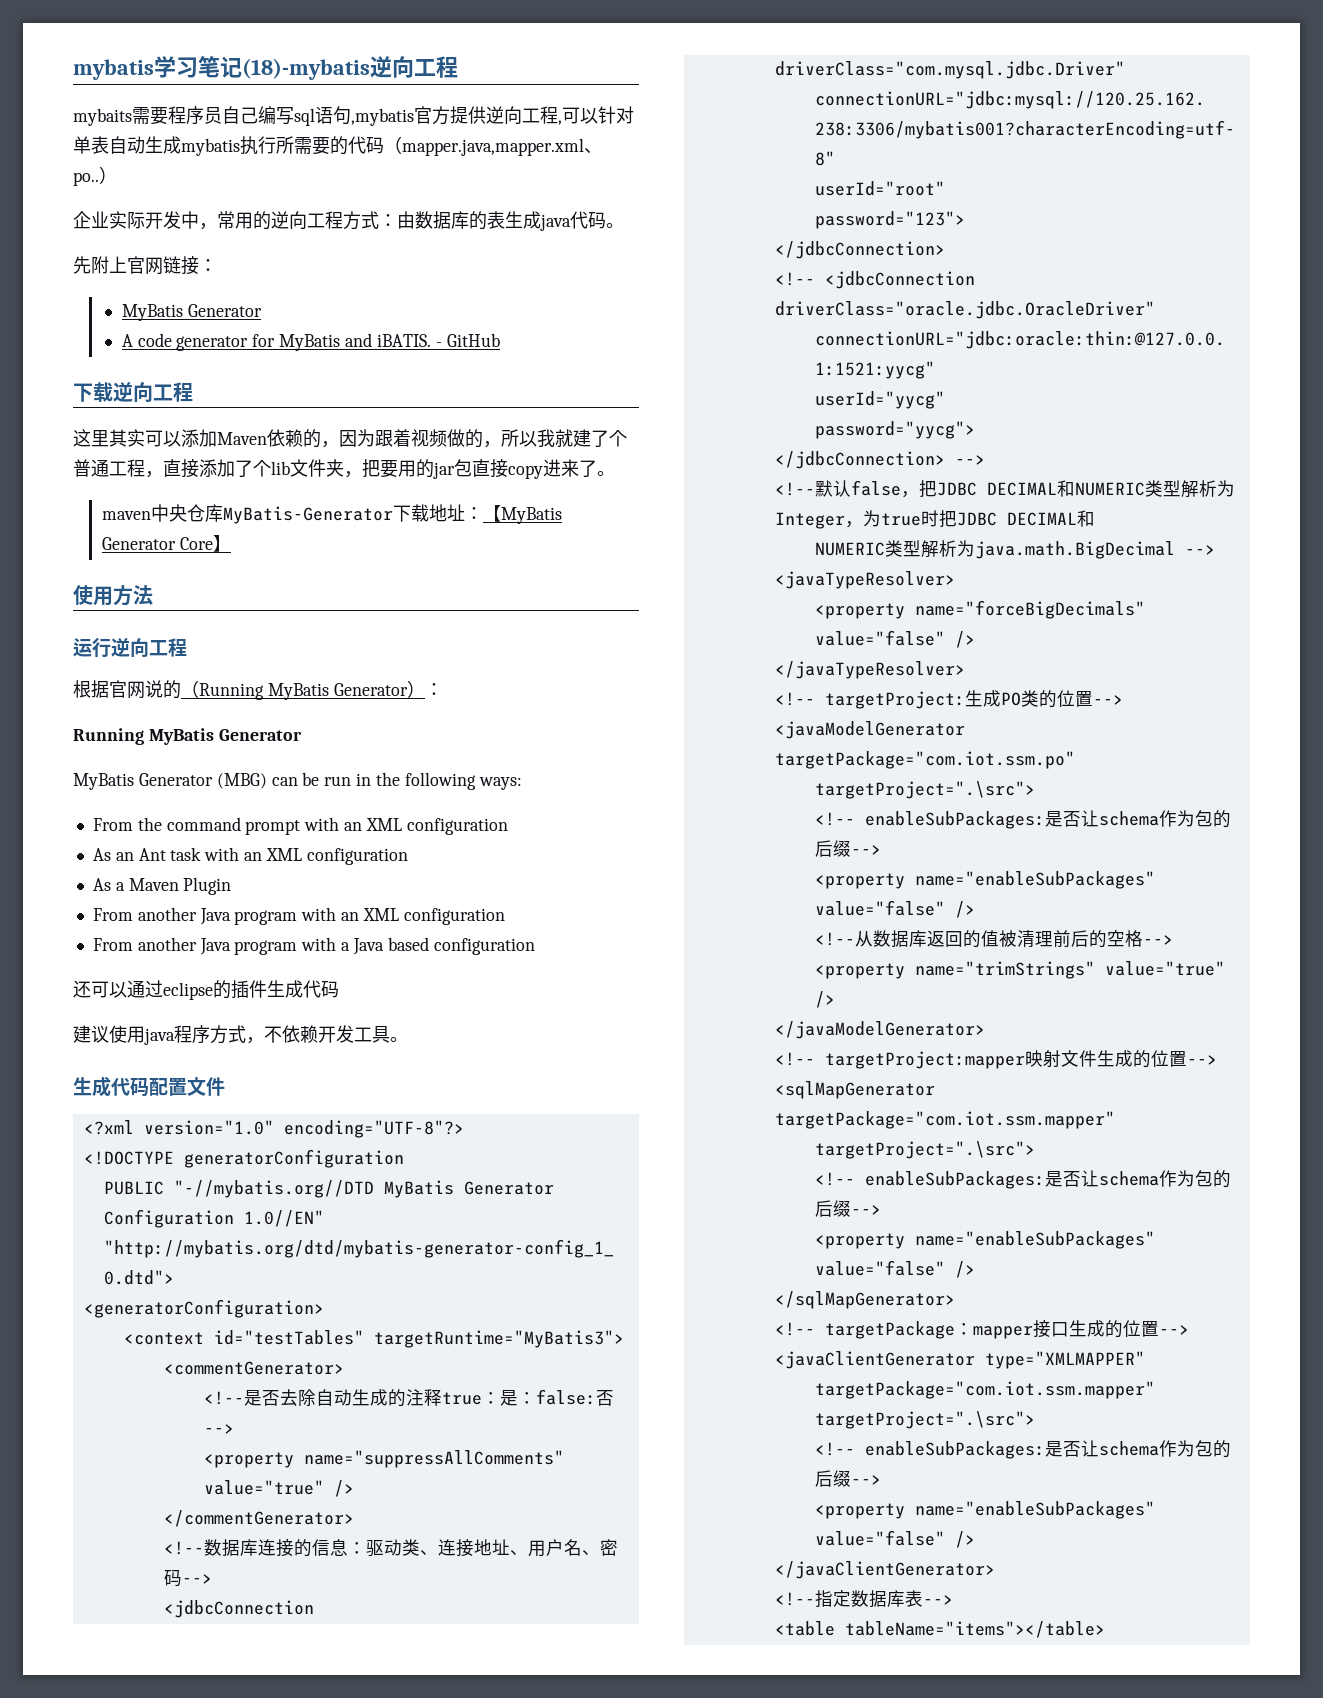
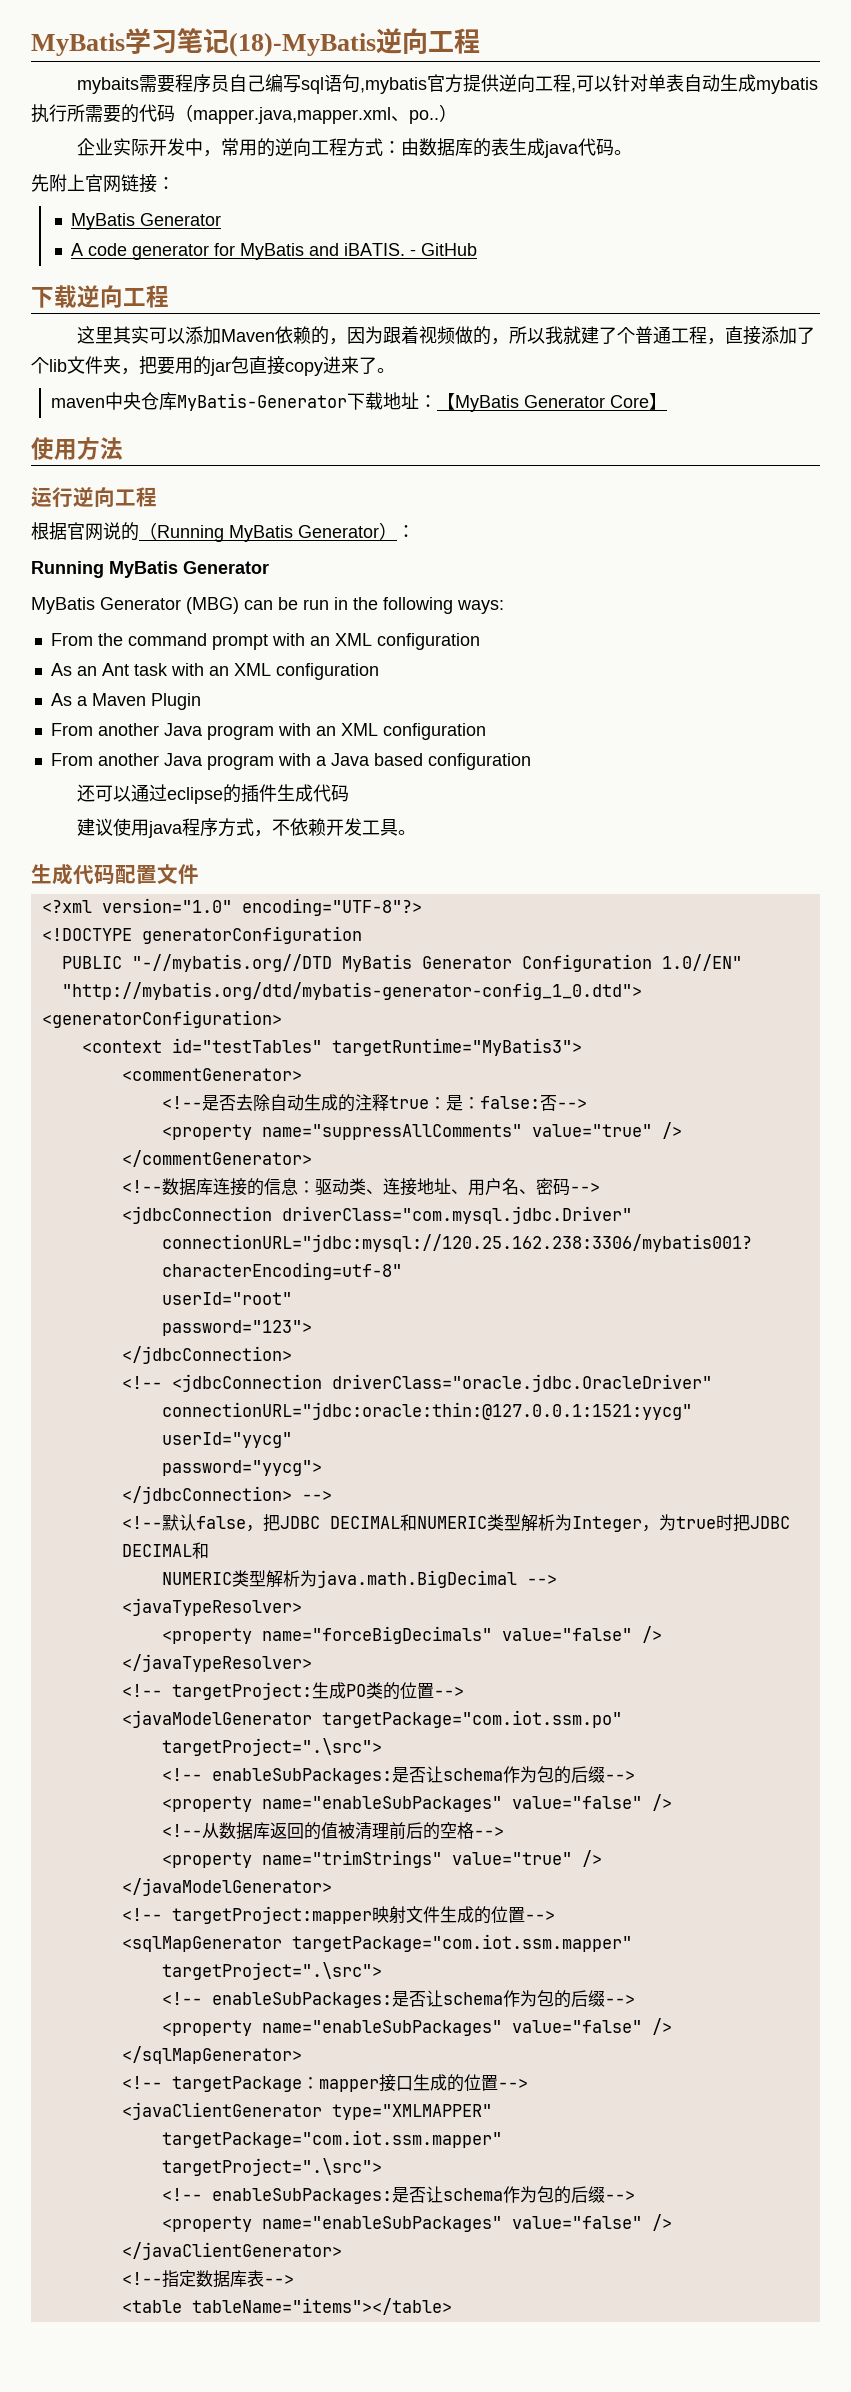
- mybatis学习笔记(18)-mybatis逆向工程
+ MyBatis学习笔记(18)-MyBatis逆向工程

